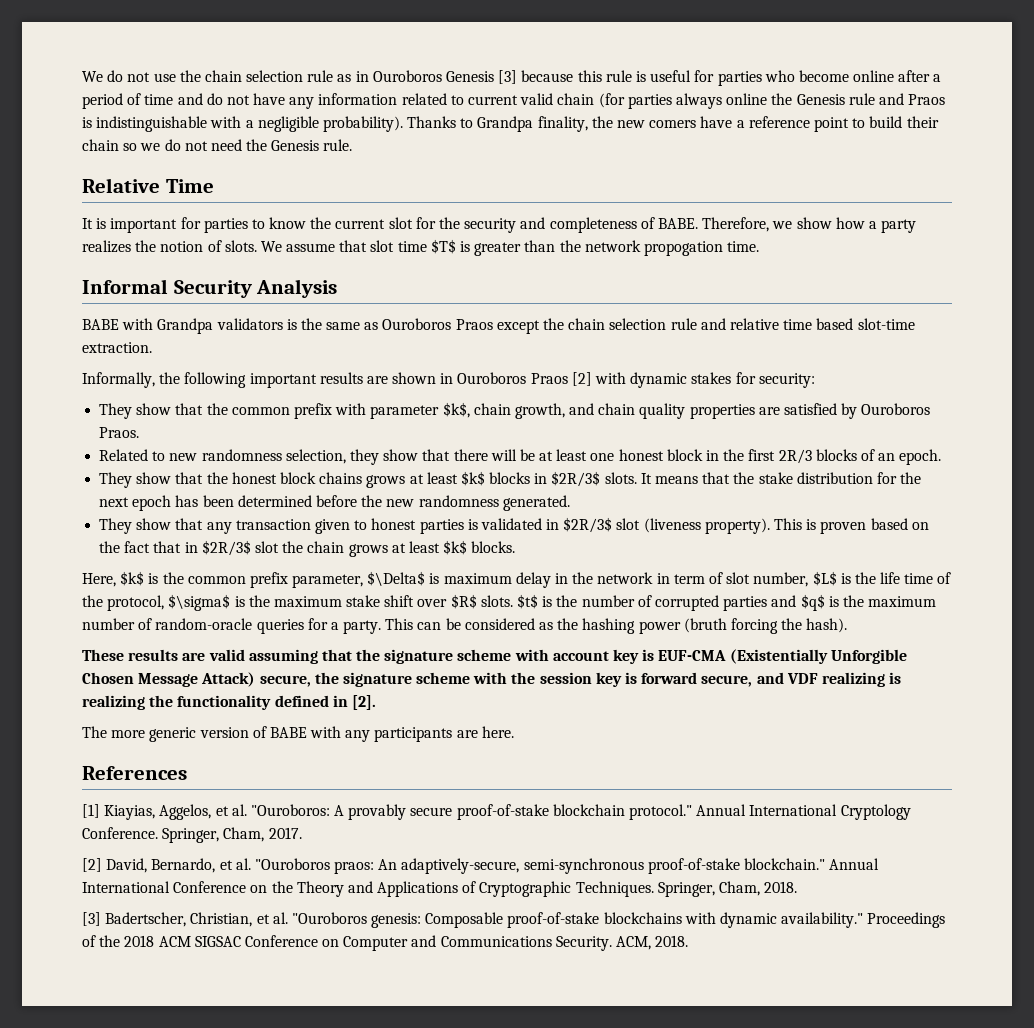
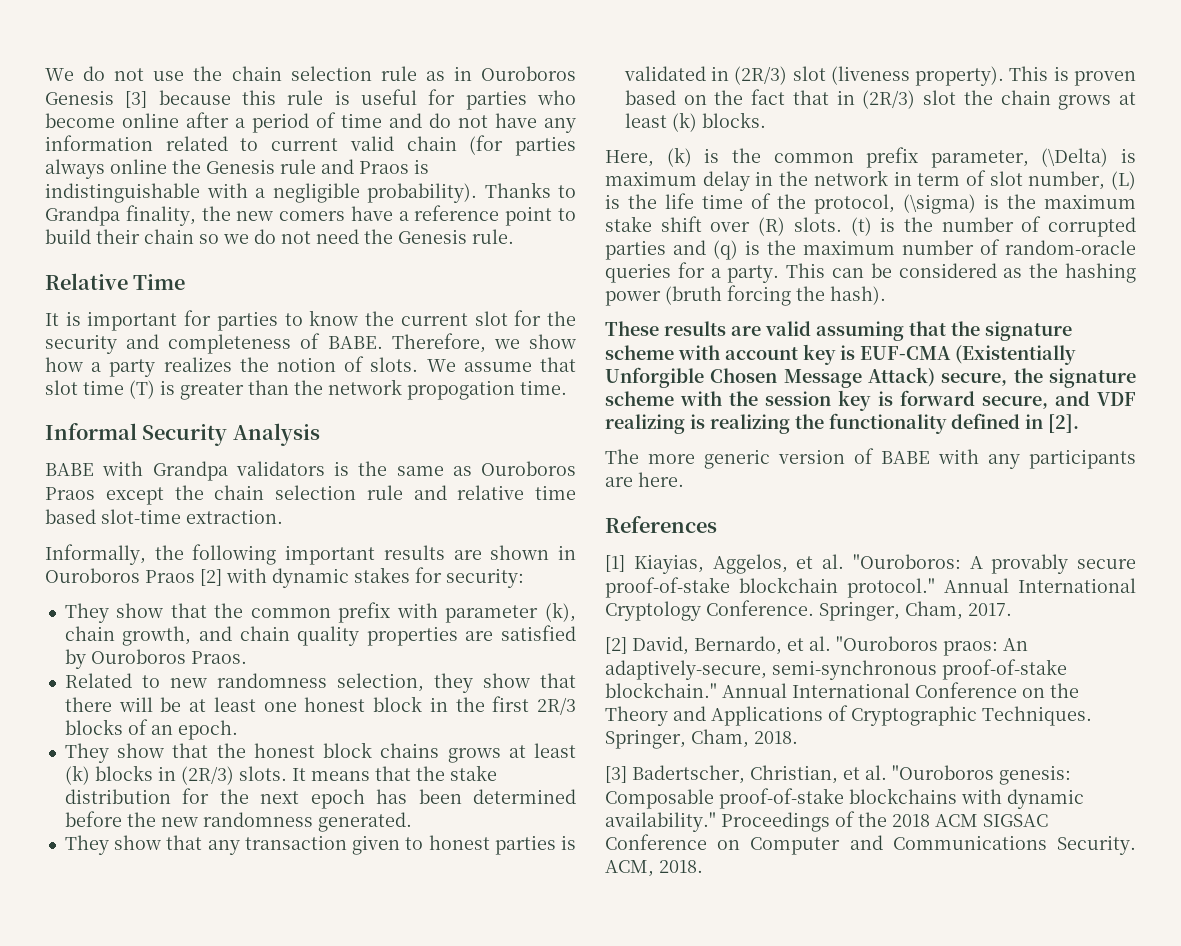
- We assume that slot time $T$ is greater than the network propogation time.
+ We assume that slot time (T) is greater than the network propogation time.
- They show that the common prefix with parameter $k$, chain growth, and chain quality properties are satisfied by Ouroboros Praos.
+ They show that the common prefix with parameter (k), chain growth, and chain quality properties are satisfied by Ouroboros Praos.
- They show that the honest block chains grows at least $k$ blocks in $2R/3$ slots.
+ They show that the honest block chains grows at least (k) blocks in (2R/3) slots.
- They show that any transaction given to honest parties is validated in $2R/3$ slot (liveness property).
+ They show that any transaction given to honest parties is validated in (2R/3) slot (liveness property).
- This is proven based on the fact that in $2R/3$ slot the chain grows at least $k$ blocks.
+ This is proven based on the fact that in (2R/3) slot the chain grows at least (k) blocks.
- Here, $k$ is the common prefix parameter, $\Delta$ is maximum delay in the network in term of slot number, $L$ is the life time of the protocol, $\sigma$ is the maximum stake shift over $R$ slots. $t$ is the number of corrupted parties and $q$ is the maximum number of random-oracle queries for a party.
+ Here, (k) is the common prefix parameter, (\Delta) is maximum delay in the network in term of slot number, (L) is the life time of the protocol, (\sigma) is the maximum stake shift over (R) slots. (t) is the number of corrupted parties and (q) is the maximum number of random-oracle queries for a party.

